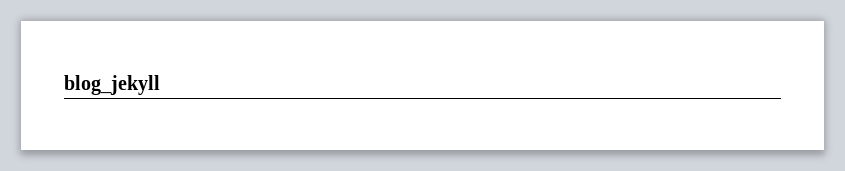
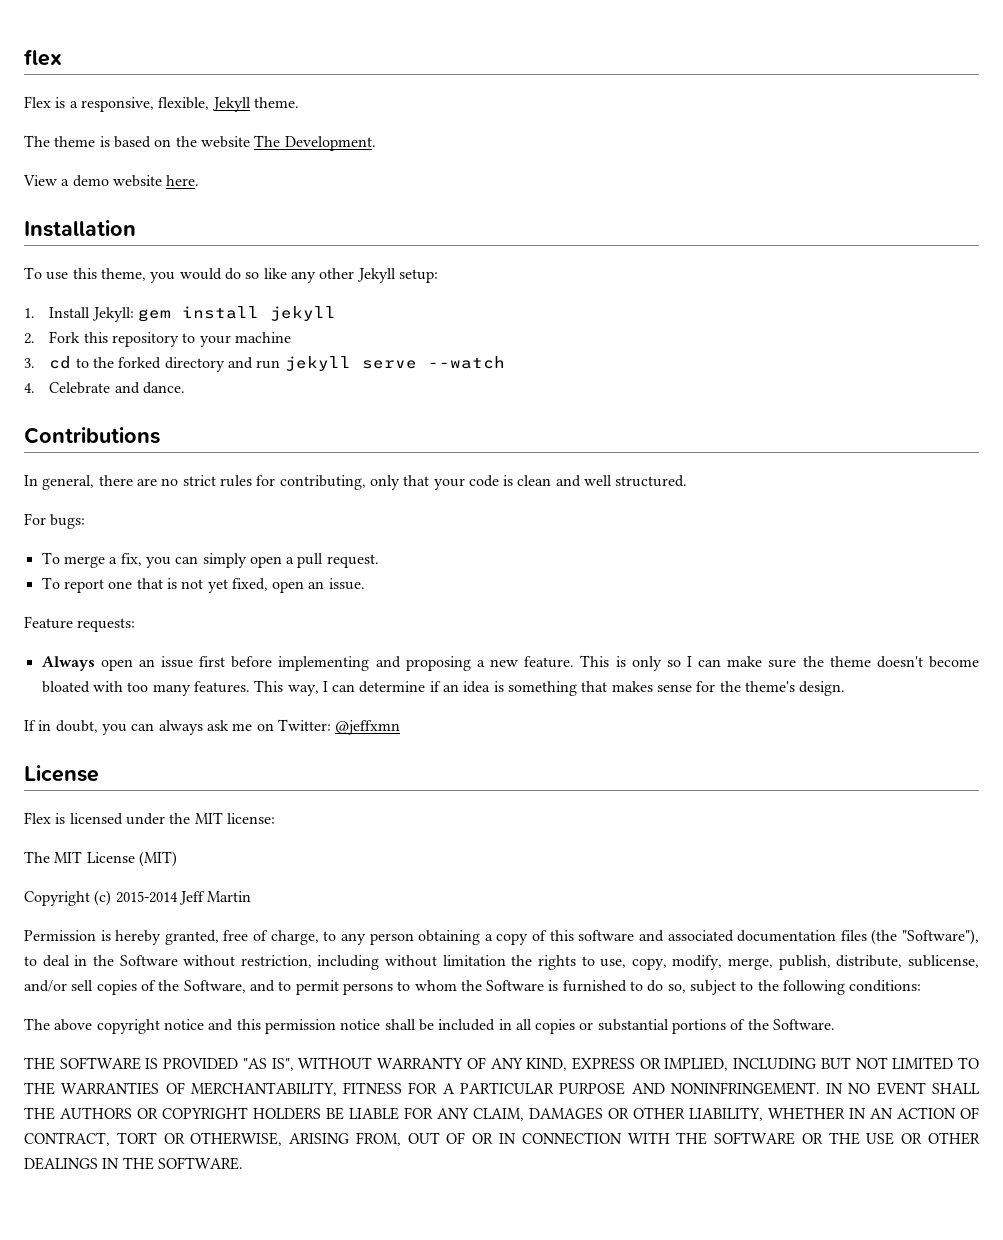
- blog_jekyll
+ flex
+ Flex is a responsive, flexible, Jekyll theme.
+ The theme is based on the website The Development.
+ View a demo website here.
+ Installation
+ To use this theme, you would do so like any other Jekyll setup:
+ 1. Install Jekyll: gem install jekyll
+ 2. Fork this repository to your machine
+ 3. cd to the forked directory and run jekyll serve --watch
+ 4. Celebrate and dance.
+ Contributions
+ In general, there are no strict rules for contributing, only that your code is clean and well structured.
+ For bugs:
+ To merge a fix, you can simply open a pull request.
+ To report one that is not yet fixed, open an issue.
+ Feature requests:
+ Always open an issue first before implementing and proposing a new feature. This is only so I can make sure the theme doesn't become bloated with too many features. This way, I can determine if an idea is something that makes sense for the theme's design.
+ If in doubt, you can always ask me on Twitter: @jeffxmn
+ License
+ Flex is licensed under the MIT license:
+ The MIT License (MIT)
+ Copyright (c) 2015-2014 Jeff Martin
+ Permission is hereby granted, free of charge, to any person obtaining a copy of this software and associated documentation files (the "Software"), to deal in the Software without restriction, including without limitation the rights to use, copy, modify, merge, publish, distribute, sublicense, and/or sell copies of the Software, and to permit persons to whom the Software is furnished to do so, subject to the following conditions:
+ The above copyright notice and this permission notice shall be included in all copies or substantial portions of the Software.
+ THE SOFTWARE IS PROVIDED "AS IS", WITHOUT WARRANTY OF ANY KIND, EXPRESS OR IMPLIED, INCLUDING BUT NOT LIMITED TO THE WARRANTIES OF MERCHANTABILITY, FITNESS FOR A PARTICULAR PURPOSE AND NONINFRINGEMENT. IN NO EVENT SHALL THE AUTHORS OR COPYRIGHT HOLDERS BE LIABLE FOR ANY CLAIM, DAMAGES OR OTHER LIABILITY, WHETHER IN AN ACTION OF CONTRACT, TORT OR OTHERWISE, ARISING FROM, OUT OF OR IN CONNECTION WITH THE SOFTWARE OR THE USE OR OTHER DEALINGS IN THE SOFTWARE.

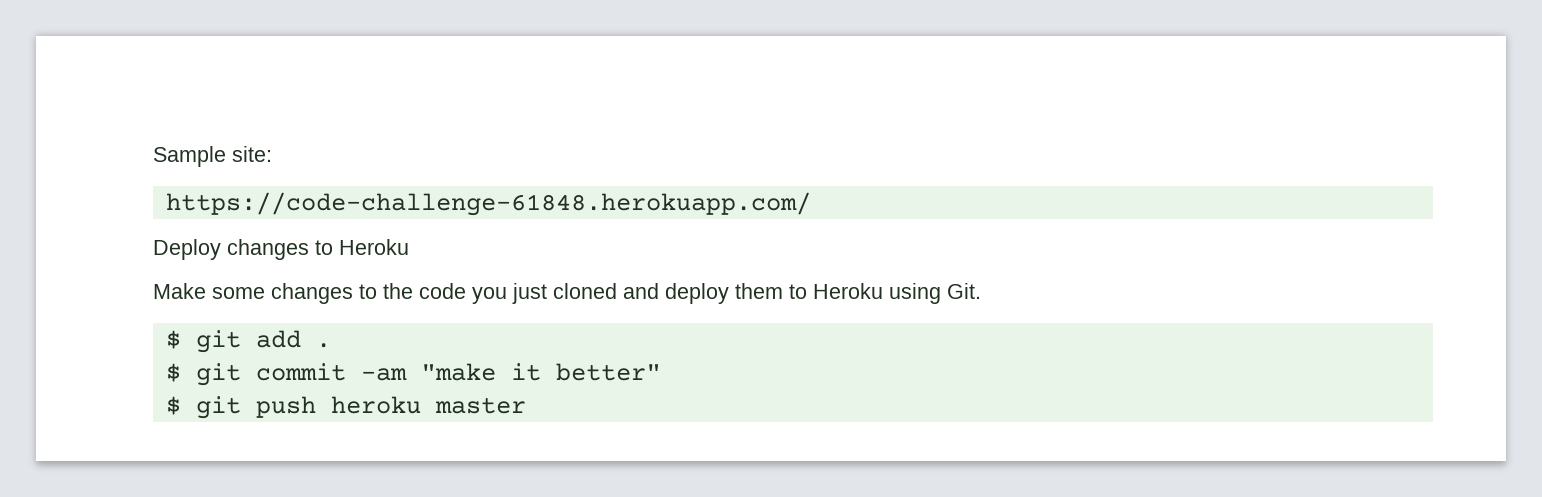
- flex
- Flex is a responsive, flexible, Jekyll theme.
- The theme is based on the website The Development.
- View a demo website here.
- Installation
- To use this theme, you would do so like any other Jekyll setup:
- 1. Install Jekyll: gem install jekyll
- 2. Fork this repository to your machine
- 3. cd to the forked directory and run jekyll serve --watch
- 4. Celebrate and dance.
- Contributions
- In general, there are no strict rules for contributing, only that your code is clean and well structured.
- For bugs:
- To merge a fix, you can simply open a pull request.
- To report one that is not yet fixed, open an issue.
- Feature requests:
- Always open an issue first before implementing and proposing a new feature. This is only so I can make sure the theme doesn't become bloated with too many features. This way, I can determine if an idea is something that makes sense for the theme's design.
- If in doubt, you can always ask me on Twitter: @jeffxmn
- License
- Flex is licensed under the MIT license:
- The MIT License (MIT)
- Copyright (c) 2015-2014 Jeff Martin
- Permission is hereby granted, free of charge, to any person obtaining a copy of this software and associated documentation files (the "Software"), to deal in the Software without restriction, including without limitation the rights to use, copy, modify, merge, publish, distribute, sublicense, and/or sell copies of the Software, and to permit persons to whom the Software is furnished to do so, subject to the following conditions:
- The above copyright notice and this permission notice shall be included in all copies or substantial portions of the Software.
- THE SOFTWARE IS PROVIDED "AS IS", WITHOUT WARRANTY OF ANY KIND, EXPRESS OR IMPLIED, INCLUDING BUT NOT LIMITED TO THE WARRANTIES OF MERCHANTABILITY, FITNESS FOR A PARTICULAR PURPOSE AND NONINFRINGEMENT. IN NO EVENT SHALL THE AUTHORS OR COPYRIGHT HOLDERS BE LIABLE FOR ANY CLAIM, DAMAGES OR OTHER LIABILITY, WHETHER IN AN ACTION OF CONTRACT, TORT OR OTHERWISE, ARISING FROM, OUT OF OR IN CONNECTION WITH THE SOFTWARE OR THE USE OR OTHER DEALINGS IN THE SOFTWARE.
+ Sample site:
+ https://code-challenge-61848.herokuapp.com/
+ Deploy changes to Heroku
+ Make some changes to the code you just cloned and deploy them to Heroku using Git.
+ $ git add .
+ $ git commit -am "make it better"
+ $ git push heroku master

